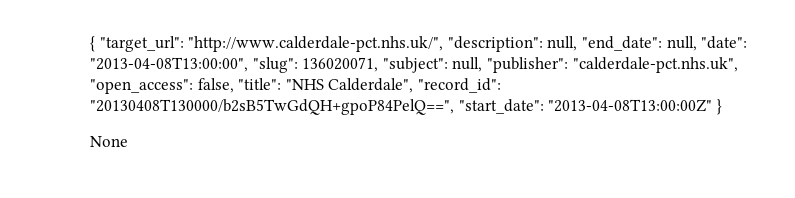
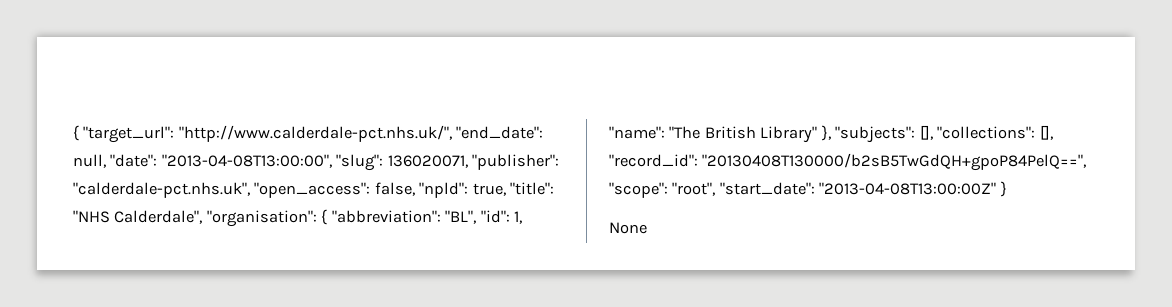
- { "target_url": "http://www.calderdale-pct.nhs.uk/", "description": null, "end_date": null, "date": "2013-04-08T13:00:00", "slug": 136020071, "subject": null, "publisher": "calderdale-pct.nhs.uk", "open_access": false, "title": "NHS Calderdale", "record_id": "20130408T130000/b2sB5TwGdQH+gpoP84PelQ==", "start_date": "2013-04-08T13:00:00Z" }
+ { "target_url": "http://www.calderdale-pct.nhs.uk/", "end_date": null, "date": "2013-04-08T13:00:00", "slug": 136020071, "publisher": "calderdale-pct.nhs.uk", "open_access": false, "npld": true, "title": "NHS Calderdale", "organisation": { "abbreviation": "BL", "id": 1, "name": "The British Library" }, "subjects": [], "collections": [], "record_id": "20130408T130000/b2sB5TwGdQH+gpoP84PelQ==", "scope": "root", "start_date": "2013-04-08T13:00:00Z" }

